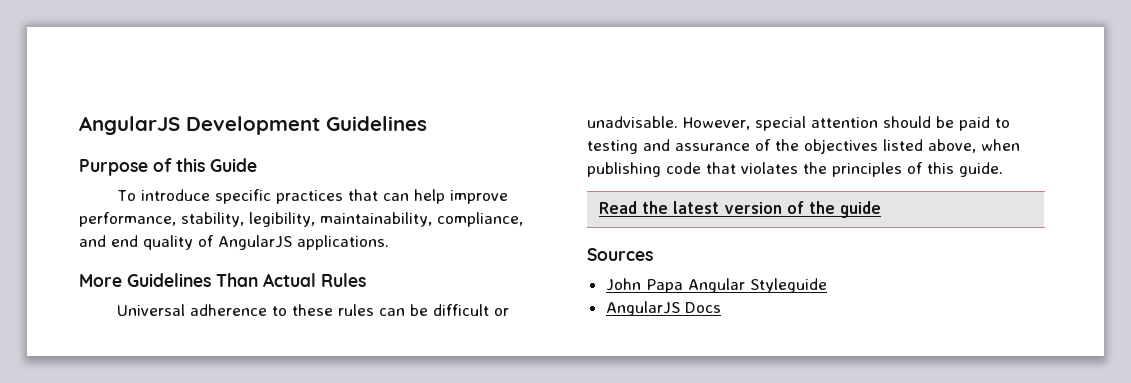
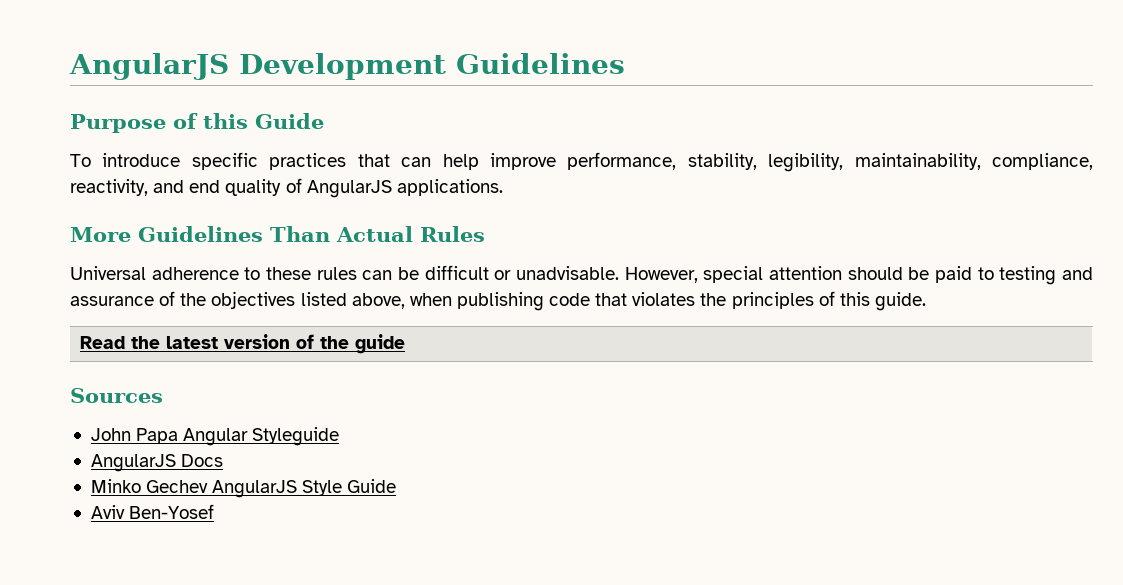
- To introduce specific practices that can help improve performance, stability, legibility, maintainability, compliance, and end quality of AngularJS applications.
+ To introduce specific practices that can help improve performance, stability, legibility, maintainability, compliance, reactivity, and end quality of AngularJS applications.
+ Minko Gechev AngularJS Style Guide
+ Aviv Ben-Yosef

